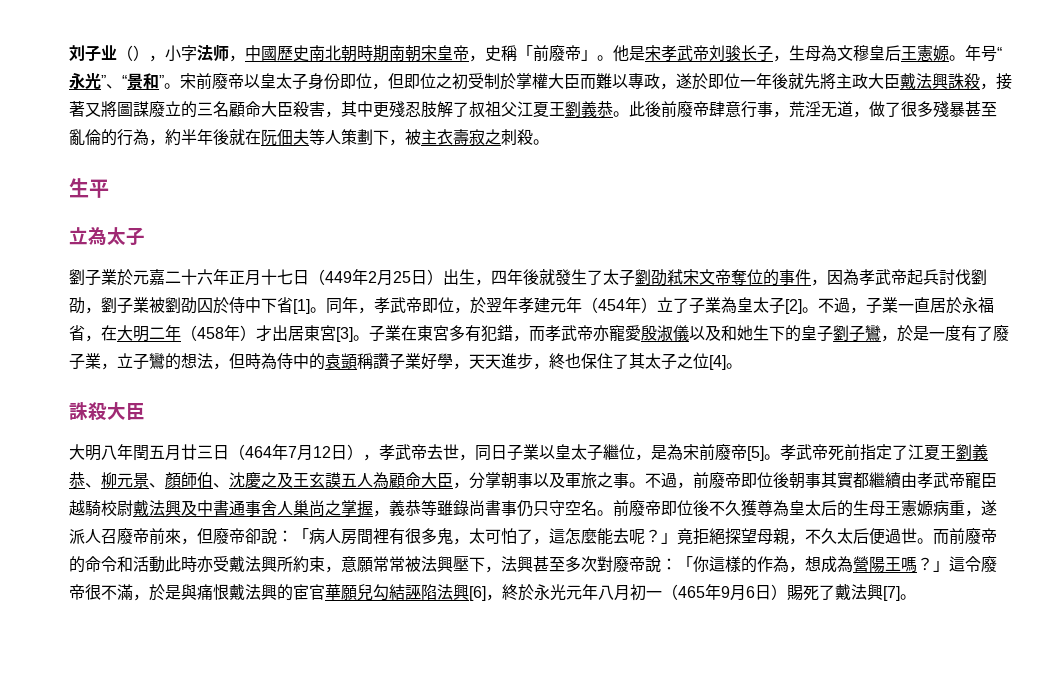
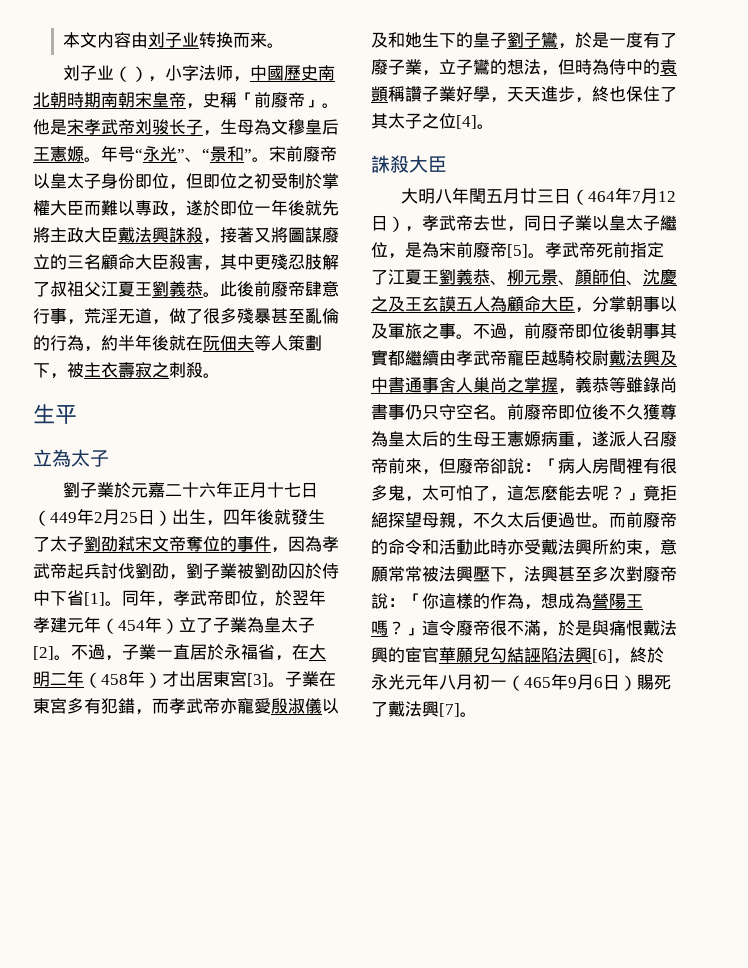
+ 本文内容由刘子业转换而来。

